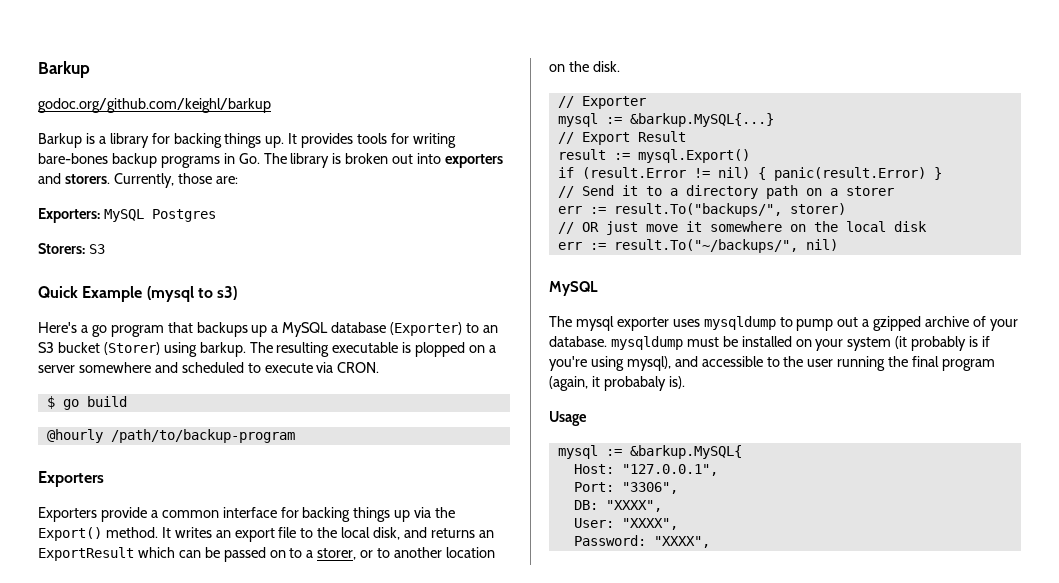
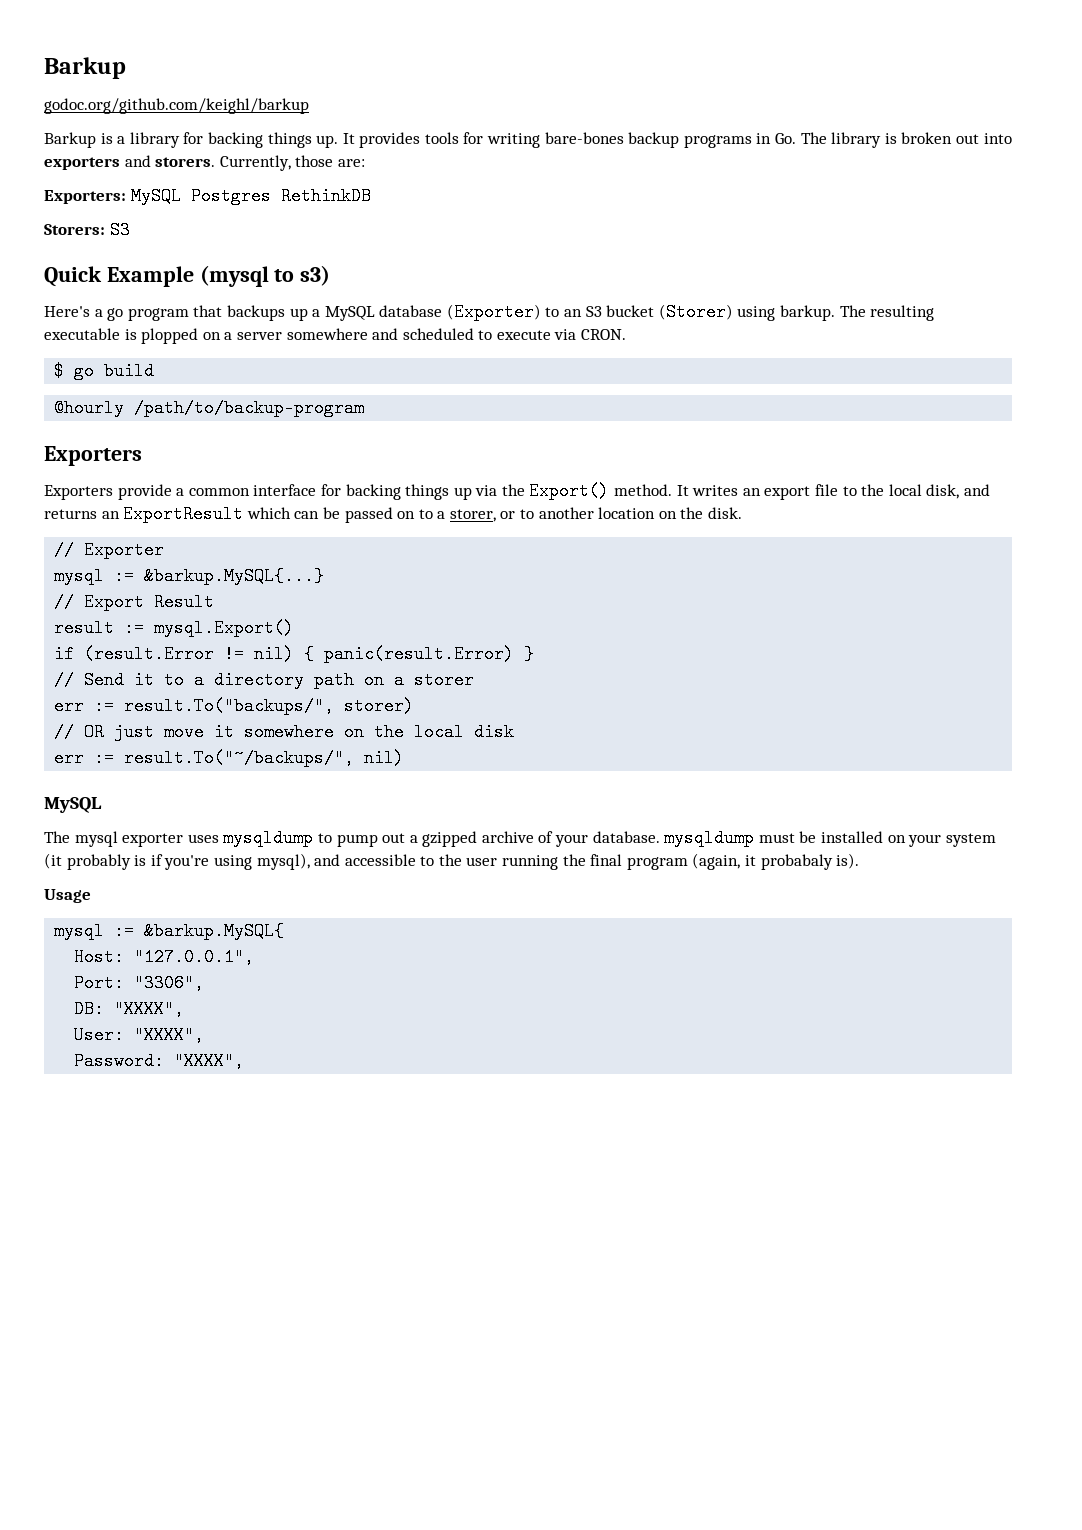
- Exporters: MySQL Postgres
+ Exporters: MySQL Postgres RethinkDB

